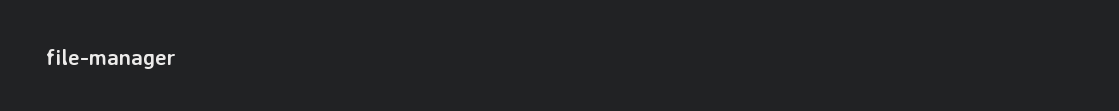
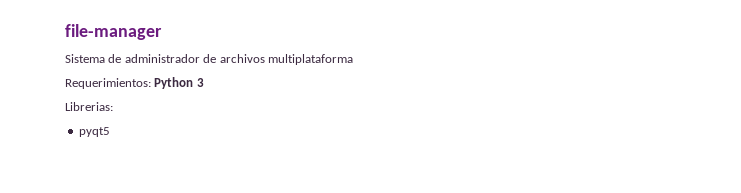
+ Sistema de administrador de archivos multiplataforma
+ Requerimientos: Python 3
+ Librerias:
+ pyqt5

